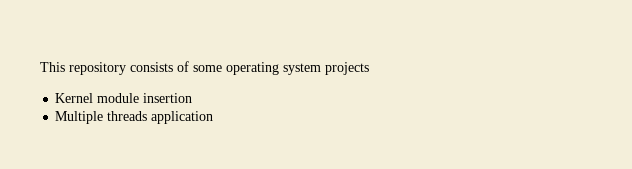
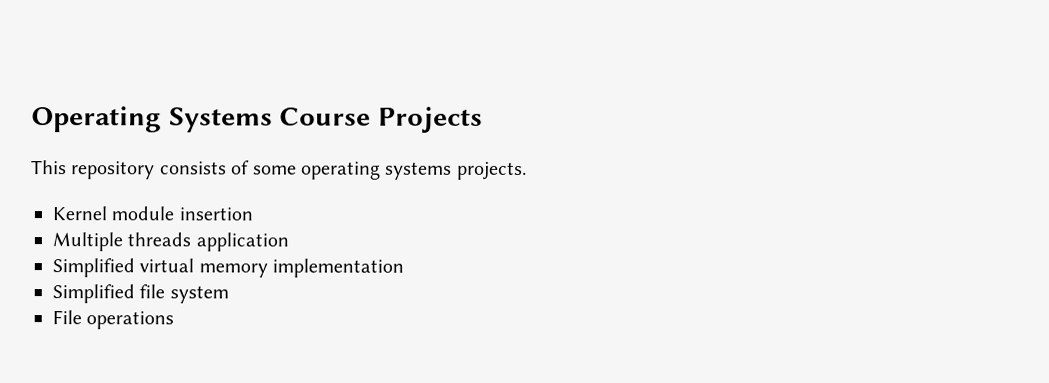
+ Operating Systems Course Projects
- This repository consists of some operating system projects
+ This repository consists of some operating systems projects.
+ Simplified virtual memory implementation
+ Simplified file system
+ File operations

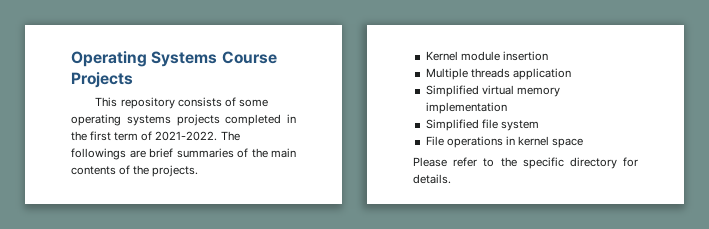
- This repository consists of some operating systems projects.
+ This repository consists of some operating systems projects completed in the first term of 2021-2022. The followings are brief summaries of the main contents of the projects.
- File operations
+ File operations in kernel space
+ Please refer to the specific directory for details.

